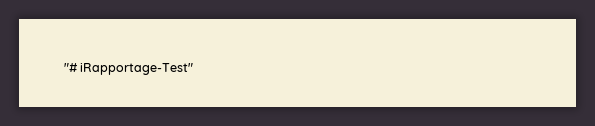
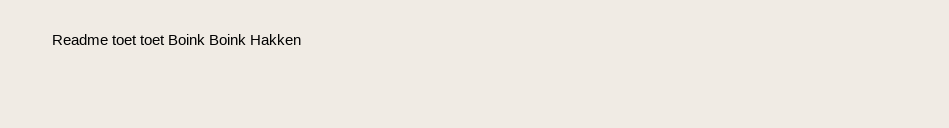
- "# iRapportage-Test"
+ Readme toet toet Boink Boink Hakken

